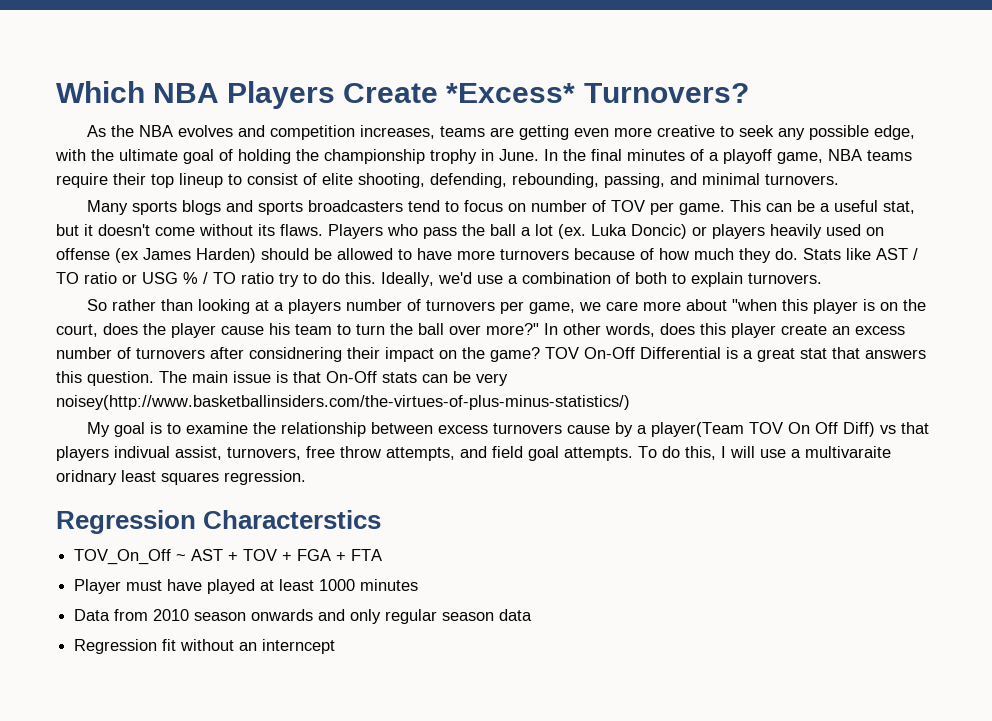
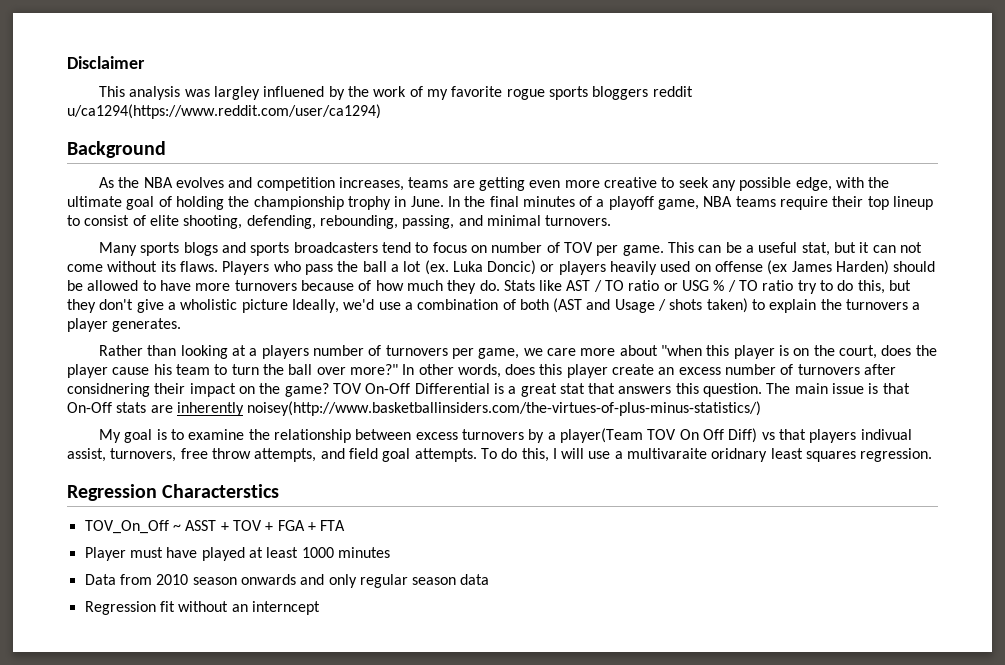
- Which NBA Players Create *Excess* Turnovers?
+ Disclaimer
+ This analysis was largley influened by the work of my favorite rogue sports bloggers reddit u/ca1294(https://www.reddit.com/user/ca1294)
+ Background
- This can be a useful stat, but it doesn't come without its flaws.
+ This can be a useful stat, but it can not come without its flaws.
- Stats like AST / TO ratio or USG % / TO ratio try to do this. Ideally, we'd use a combination of both to explain turnovers.
- So rather than looking at a players number of turnovers per game, we care more about "when this player is on the court, does the player cause his team to turn the ball over more?"
+ Stats like AST / TO ratio or USG % / TO ratio try to do this, but they don't give a wholistic picture Ideally, we'd use a combination of both (AST and Usage / shots taken) to explain the turnovers a player generates.
+ Rather than looking at a players number of turnovers per game, we care more about "when this player is on the court, does the player cause his team to turn the ball over more?"
- The main issue is that On-Off stats can be very noisey(http://www.basketballinsiders.com/the-virtues-of-plus-minus-statistics/)
+ The main issue is that On-Off stats are inherently noisey(http://www.basketballinsiders.com/the-virtues-of-plus-minus-statistics/)
- My goal is to examine the relationship between excess turnovers cause by a player(Team TOV On Off Diff) vs that players indivual assist, turnovers, free throw attempts, and field goal attempts.
+ My goal is to examine the relationship between excess turnovers by a player(Team TOV On Off Diff) vs that players indivual assist, turnovers, free throw attempts, and field goal attempts.
- TOV_On_Off ~ AST + TOV + FGA + FTA
+ TOV_On_Off ~ ASST + TOV + FGA + FTA

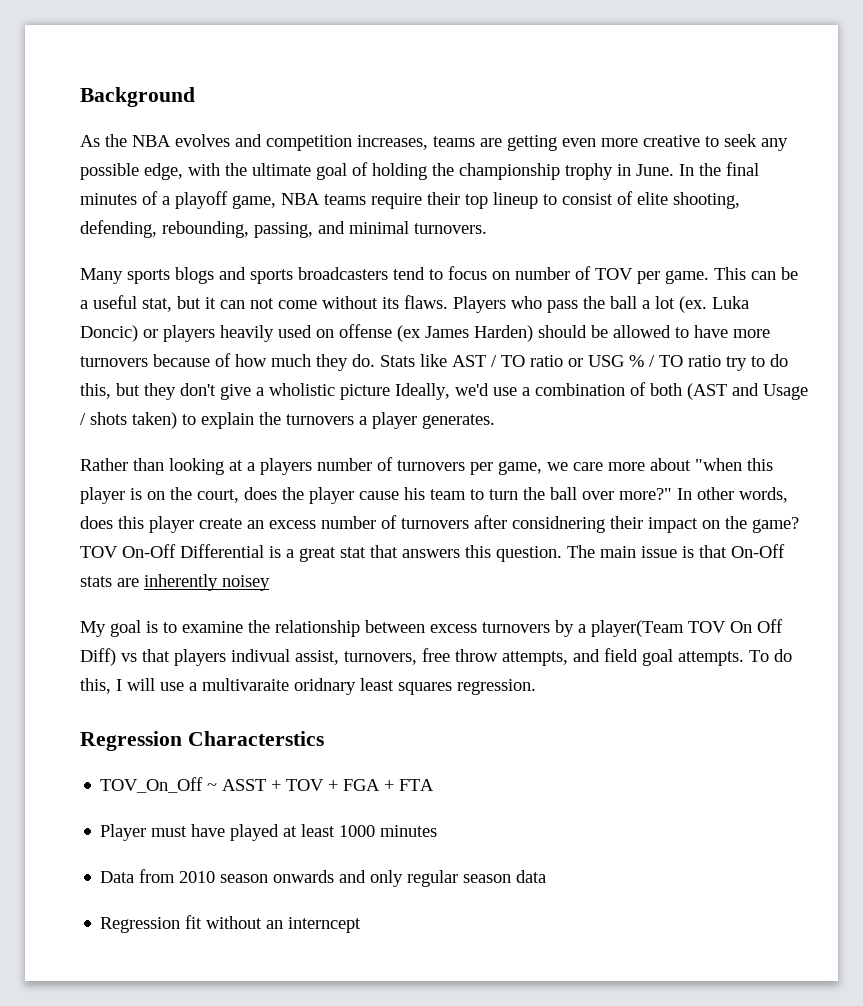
- Disclaimer
- This analysis was largley influened by the work of my favorite rogue sports bloggers reddit u/ca1294(https://www.reddit.com/user/ca1294)
- The main issue is that On-Off stats are inherently noisey(http://www.basketballinsiders.com/the-virtues-of-plus-minus-statistics/)
+ The main issue is that On-Off stats are inherently noisey

